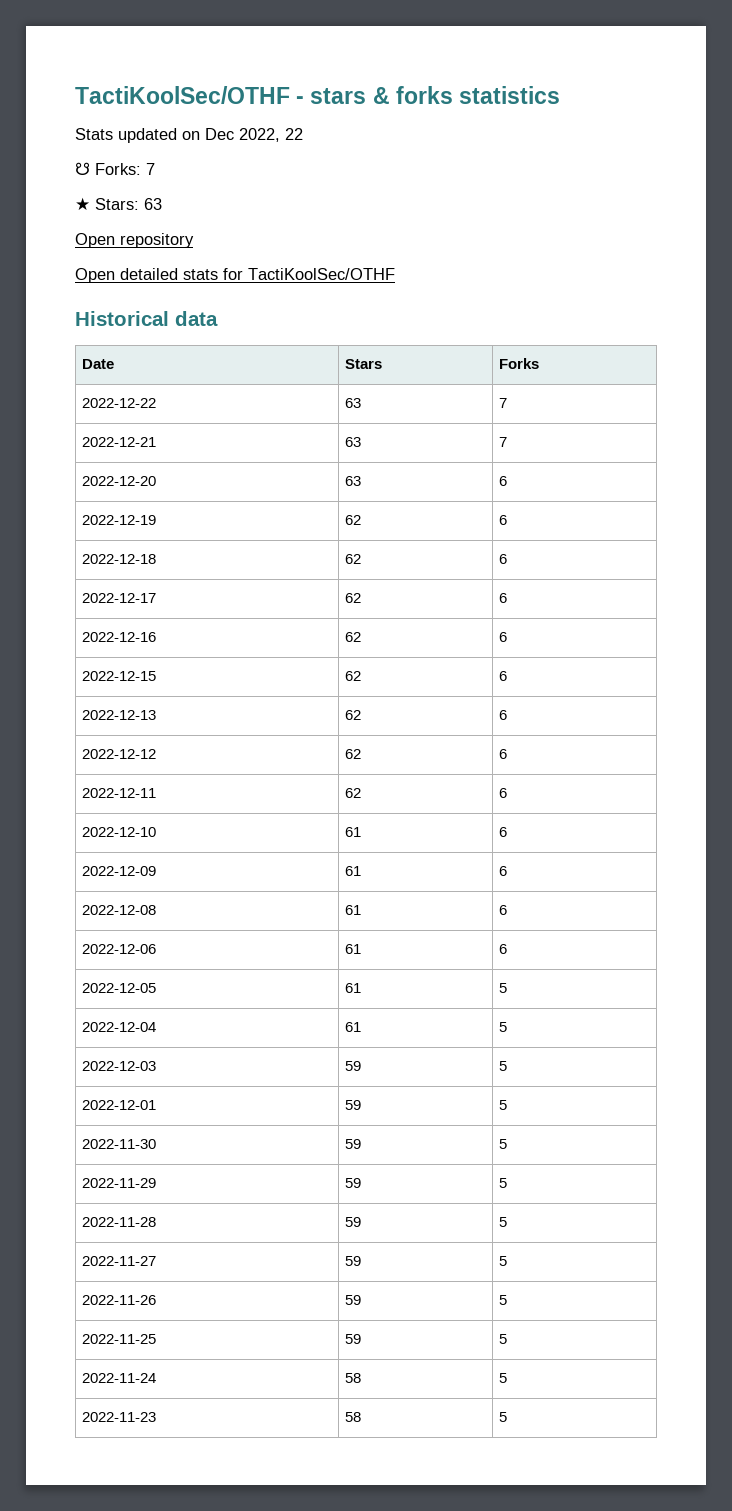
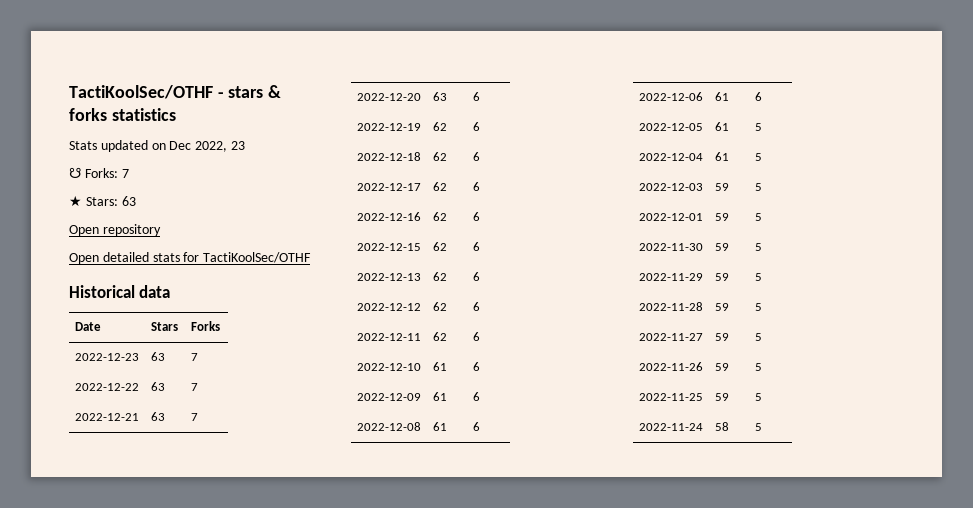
- Stats updated on Dec 2022, 22
+ Stats updated on Dec 2022, 23
+ 2022-12-23 | 63 | 7
- 2022-11-23 | 58 | 5

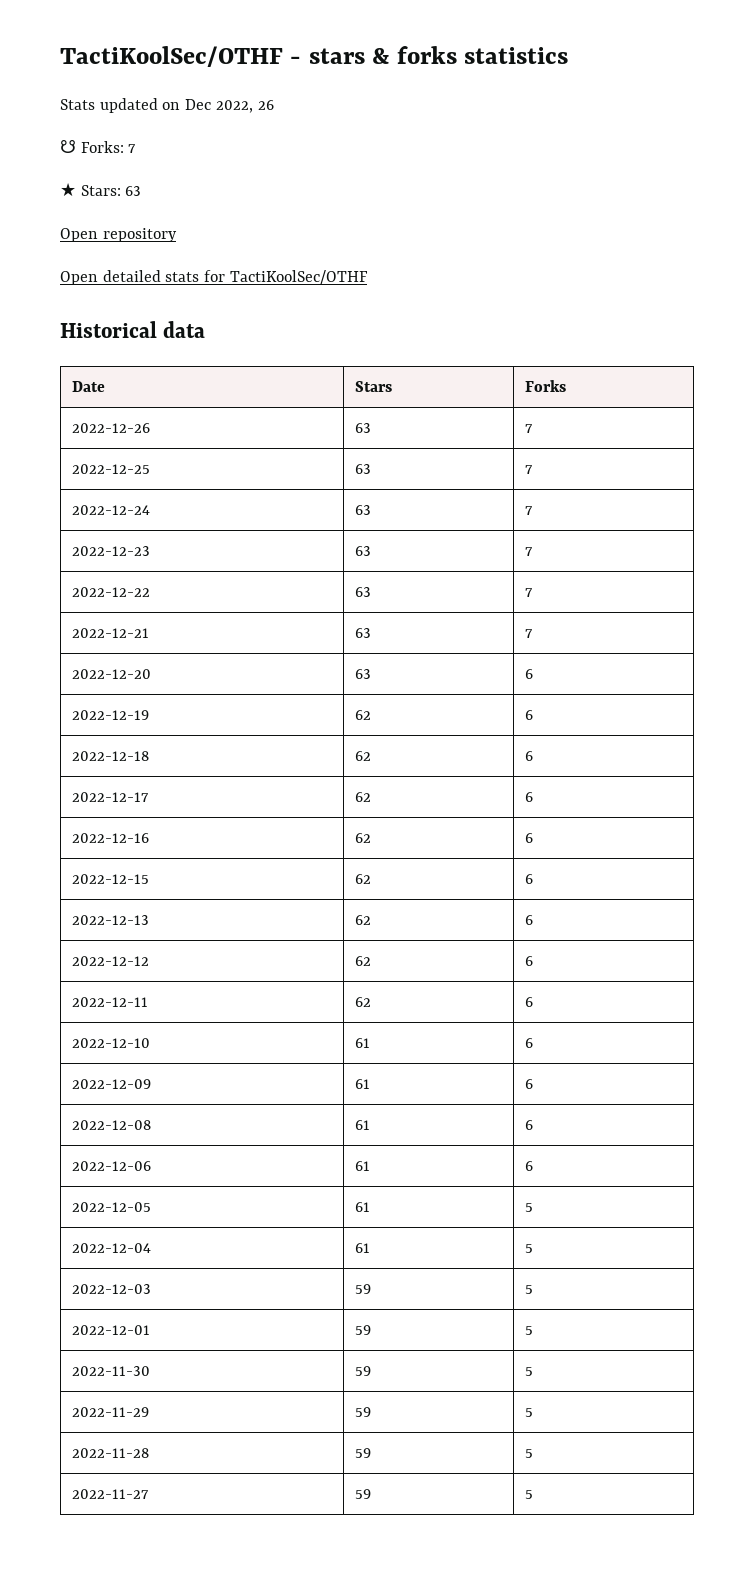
- Stats updated on Dec 2022, 23
+ Stats updated on Dec 2022, 26
+ 2022-12-26 | 63 | 7
+ 2022-12-25 | 63 | 7
+ 2022-12-24 | 63 | 7
- 2022-11-26 | 59 | 5
- 2022-11-25 | 59 | 5
- 2022-11-24 | 58 | 5

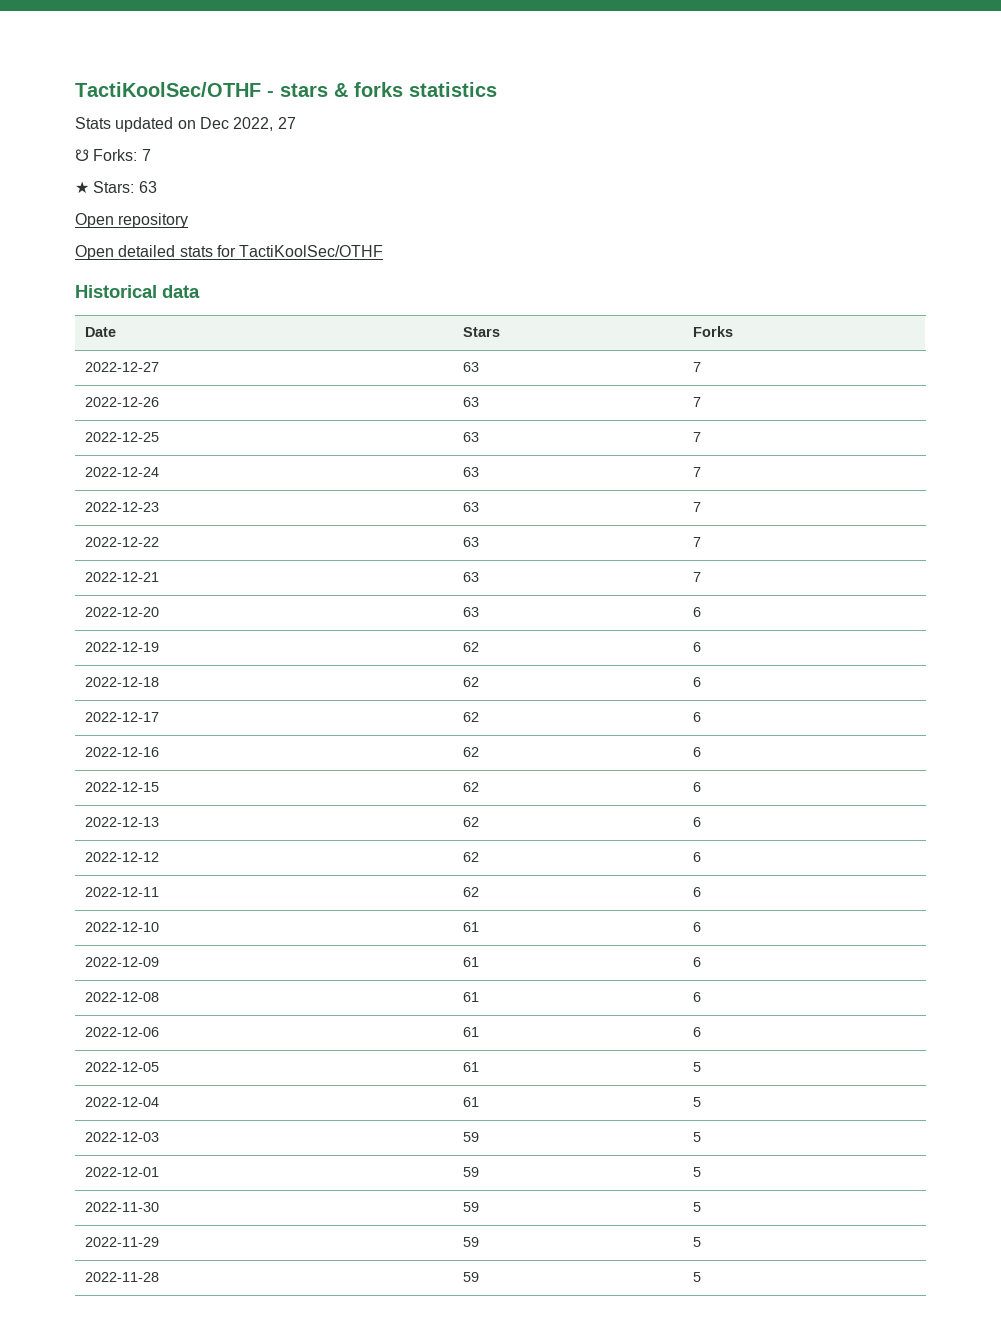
- Stats updated on Dec 2022, 26
+ Stats updated on Dec 2022, 27
+ 2022-12-27 | 63 | 7
- 2022-11-27 | 59 | 5

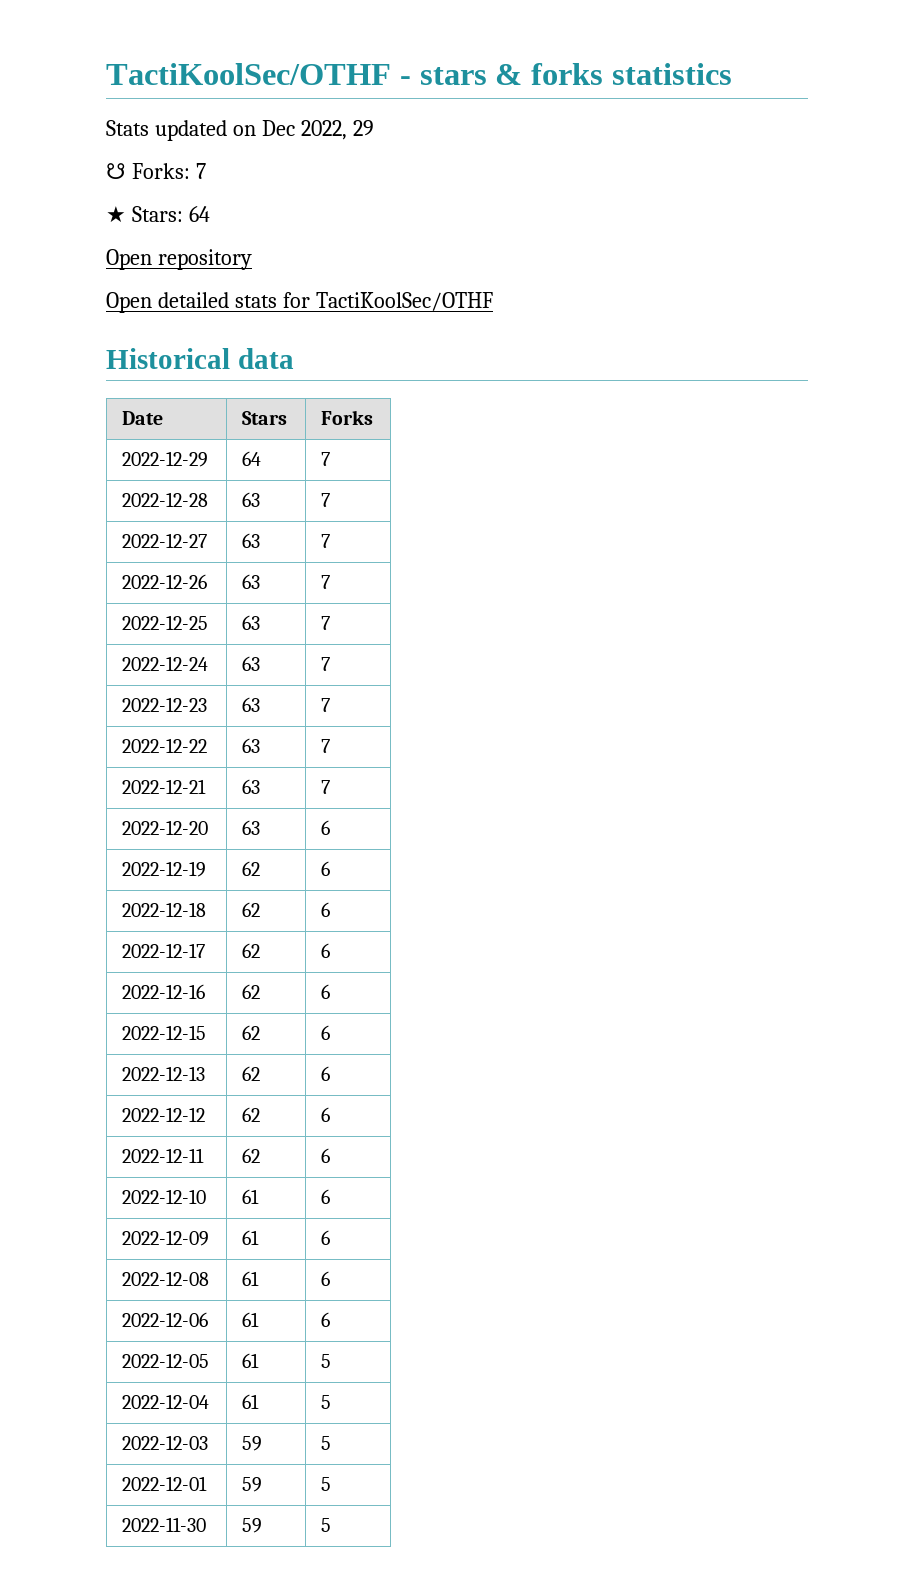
- Stats updated on Dec 2022, 27
+ Stats updated on Dec 2022, 29
- ★ Stars: 63
+ ★ Stars: 64
+ 2022-12-29 | 64 | 7
+ 2022-12-28 | 63 | 7
- 2022-11-29 | 59 | 5
- 2022-11-28 | 59 | 5

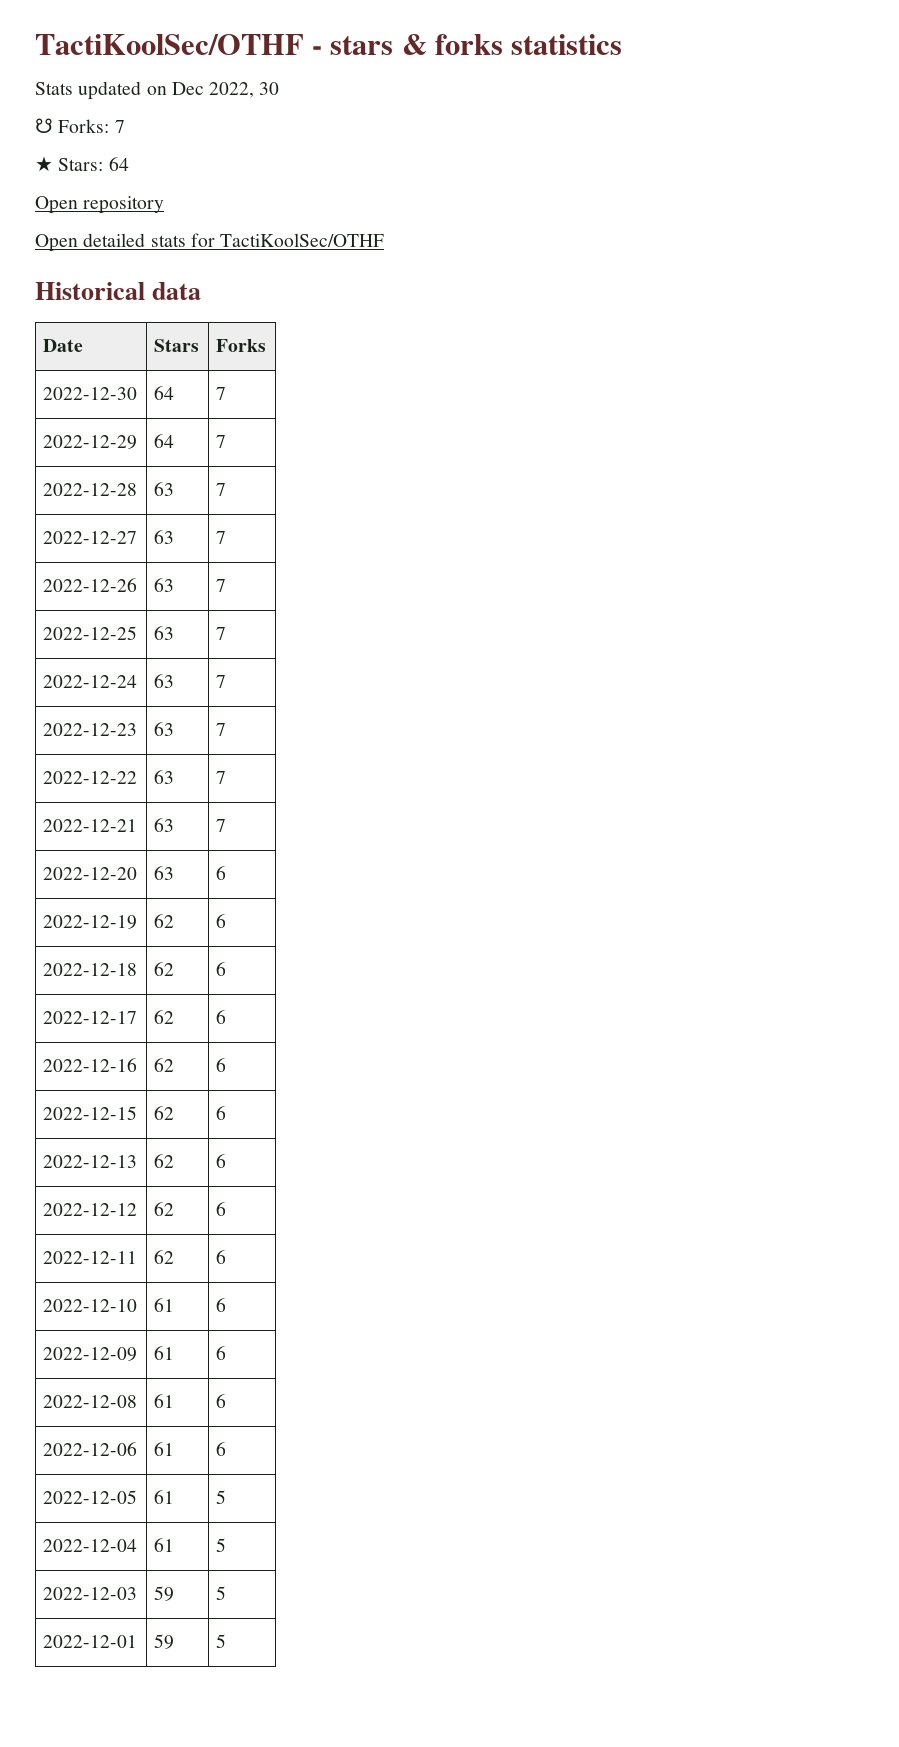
- Stats updated on Dec 2022, 29
+ Stats updated on Dec 2022, 30
+ 2022-12-30 | 64 | 7
- 2022-11-30 | 59 | 5

